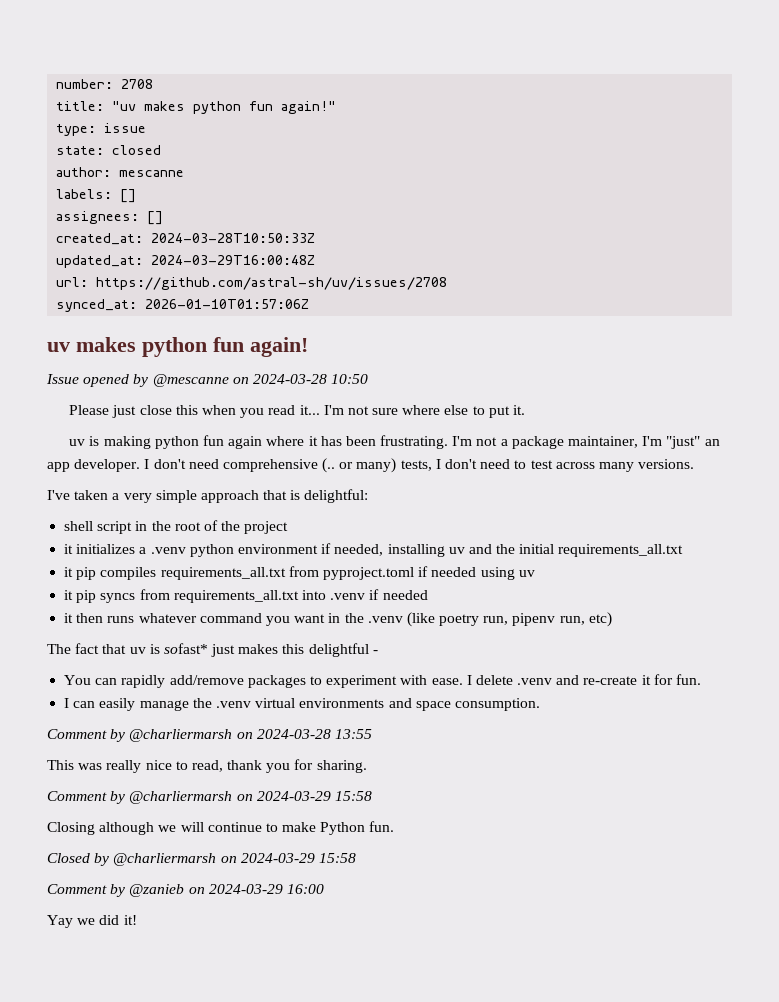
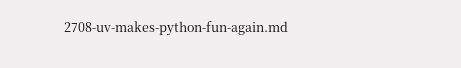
- number: 2708
- title: "uv makes python fun again!"
- type: issue
- state: closed
- author: mescanne
- labels: []
- assignees: []
- created_at: 2024-03-28T10:50:33Z
- updated_at: 2024-03-29T16:00:48Z
- url: https://github.com/astral-sh/uv/issues/2708
- synced_at: 2026-01-10T01:57:06Z
- uv makes python fun again!
- Issue opened by @mescanne on 2024-03-28 10:50
- Please just close this when you read it... I'm not sure where else to put it.
- uv is making python fun again where it has been frustrating. I'm not a package maintainer, I'm "just" an app developer. I don't need comprehensive (.. or many) tests, I don't need to test across many versions.
- I've taken a very simple approach that is delightful:
- shell script in the root of the project
- it initializes a .venv python environment if needed, installing uv and the initial requirements_all.txt
- it pip compiles requirements_all.txt from pyproject.toml if needed using uv
- it pip syncs from requirements_all.txt into .venv if needed
- it then runs whatever command you want in the .venv (like poetry run, pipenv run, etc)
- The fact that uv is sofast* just makes this delightful -
- You can rapidly add/remove packages to experiment with ease. I delete .venv and re-create it for fun.
- I can easily manage the .venv virtual environments and space consumption.
- Comment by @charliermarsh on 2024-03-28 13:55
- This was really nice to read, thank you for sharing.
- Comment by @charliermarsh on 2024-03-29 15:58
- Closing although we will continue to make Python fun.
- Closed by @charliermarsh on 2024-03-29 15:58
- Comment by @zanieb on 2024-03-29 16:00
- Yay we did it!
+ 2708-uv-makes-python-fun-again.md

